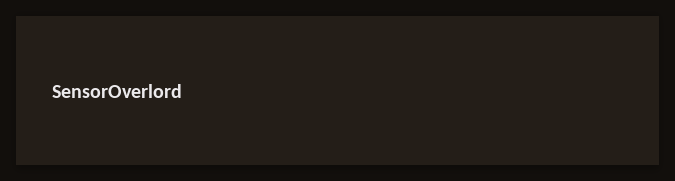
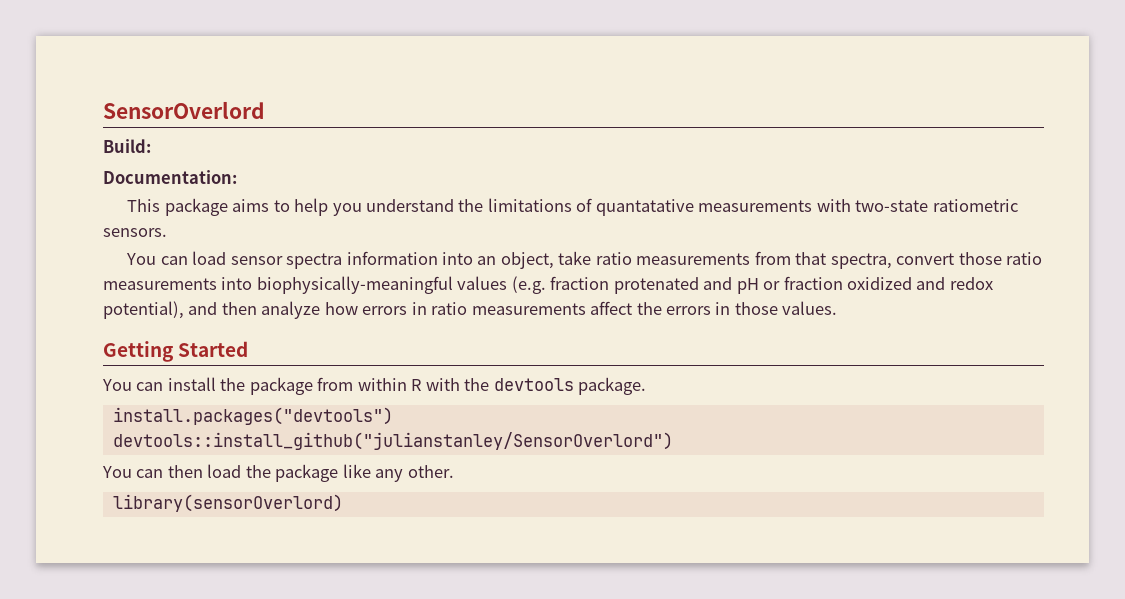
+ Build:
+ Documentation:
+ This package aims to help you understand the limitations of quantatative measurements with two-state ratiometric sensors.
+ You can load sensor spectra information into an object, take ratio measurements from that spectra, convert those ratio measurements into biophysically-meaningful values (e.g. fraction protenated and pH or fraction oxidized and redox potential), and then analyze how errors in ratio measurements affect the errors in those values.
+ Getting Started
+ You can install the package from within R with the devtools package.
+ install.packages("devtools")
+ devtools::install_github("julianstanley/SensorOverlord")
+ You can then load the package like any other.
+ library(sensorOverlord)

